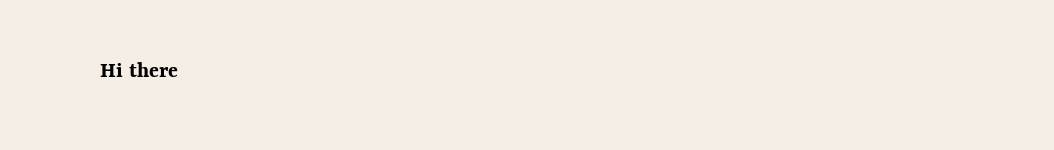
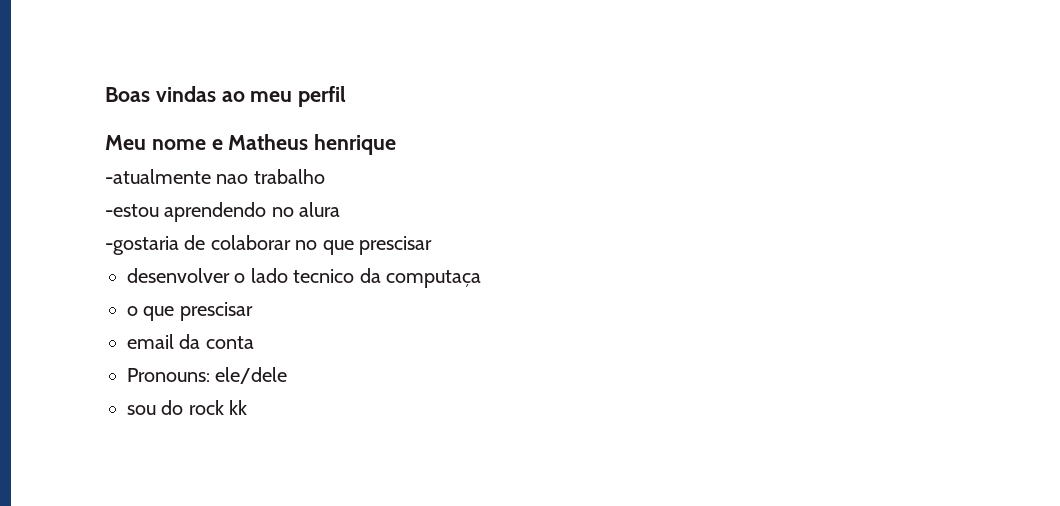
- Hi there
+ Boas vindas ao meu perfil
+ Meu nome e Matheus henrique
+ -atualmente nao trabalho
+ -estou aprendendo no alura
+ -gostaria de colaborar no que prescisar
+ desenvolver o lado tecnico da computaça
+ o que prescisar
+ email da conta
+ Pronouns: ele/dele
+ sou do rock kk

